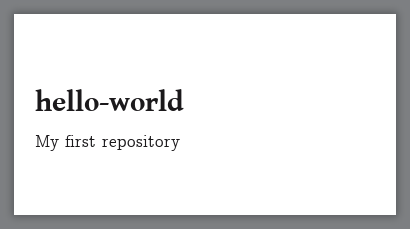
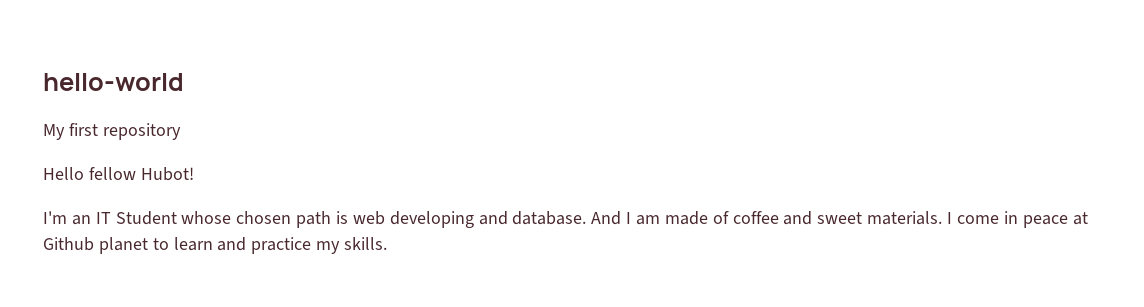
+ Hello fellow Hubot!
+ I'm an IT Student whose chosen path is web developing and database. And I am made of coffee and sweet materials. I come in peace at Github planet to learn and practice my skills.

